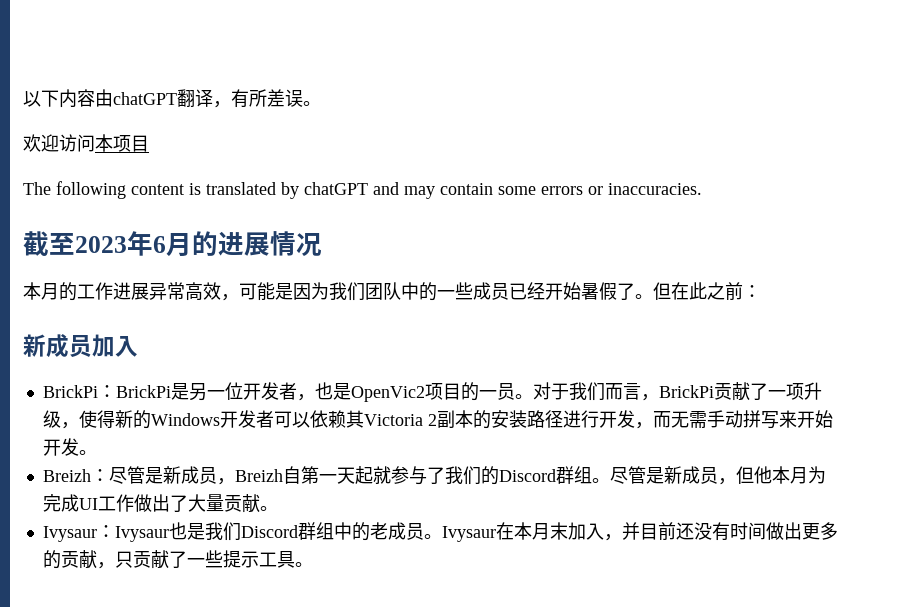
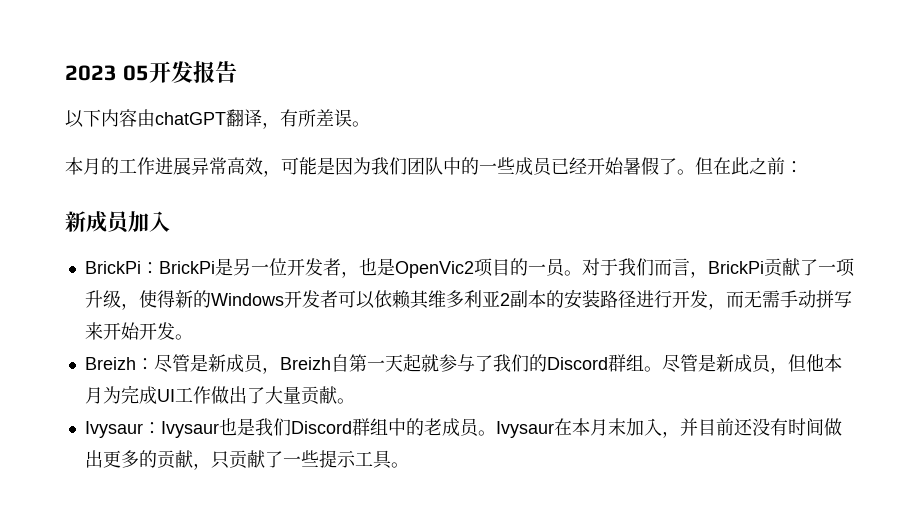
+ 2023 05开发报告
- 欢迎访问本项目
- The following content is translated by chatGPT and may contain some errors or inaccuracies.
- 截至2023年6月的进展情况
- 对于我们而言，BrickPi贡献了一项升级，使得新的Windows开发者可以依赖其Victoria 2副本的安装路径进行开发，而无需手动拼写来开始开发。
+ 对于我们而言，BrickPi贡献了一项升级，使得新的Windows开发者可以依赖其维多利亚2副本的安装路径进行开发，而无需手动拼写来开始开发。

